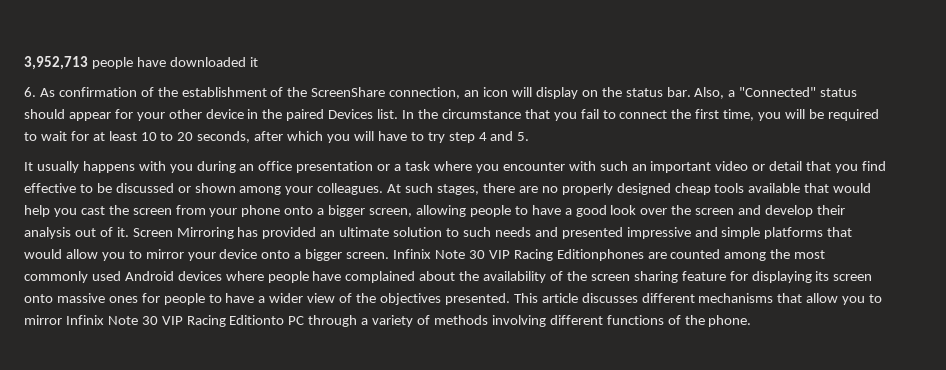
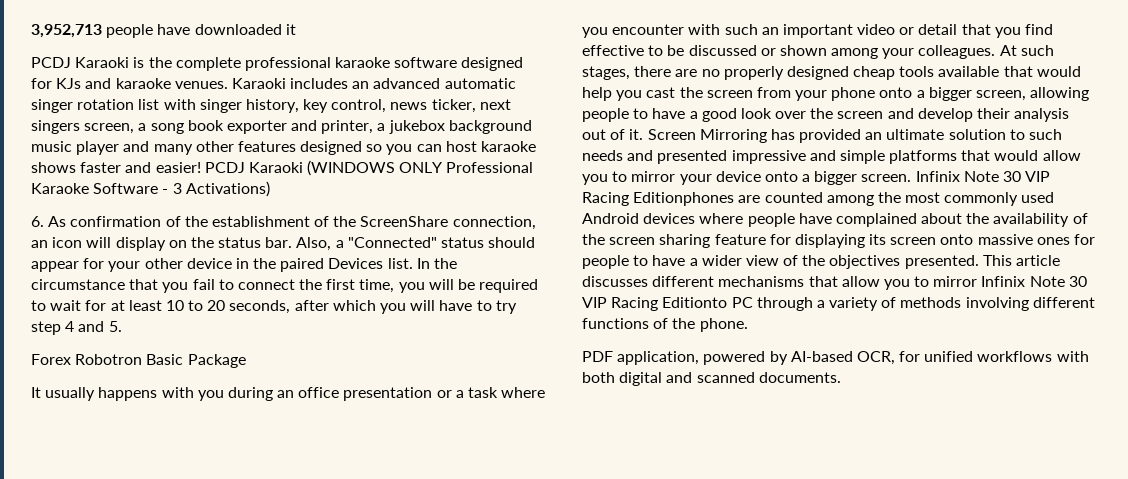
+ PCDJ Karaoki is the complete professional karaoke software designed for KJs and karaoke venues. Karaoki includes an advanced automatic singer rotation list with singer history, key control, news ticker, next singers screen, a song book exporter and printer, a jukebox background music player and many other features designed so you can host karaoke shows faster and easier! PCDJ Karaoki (WINDOWS ONLY Professional Karaoke Software - 3 Activations)
+ Forex Robotron Basic Package
+ PDF application, powered by AI-based OCR, for unified workflows with both digital and scanned documents.

